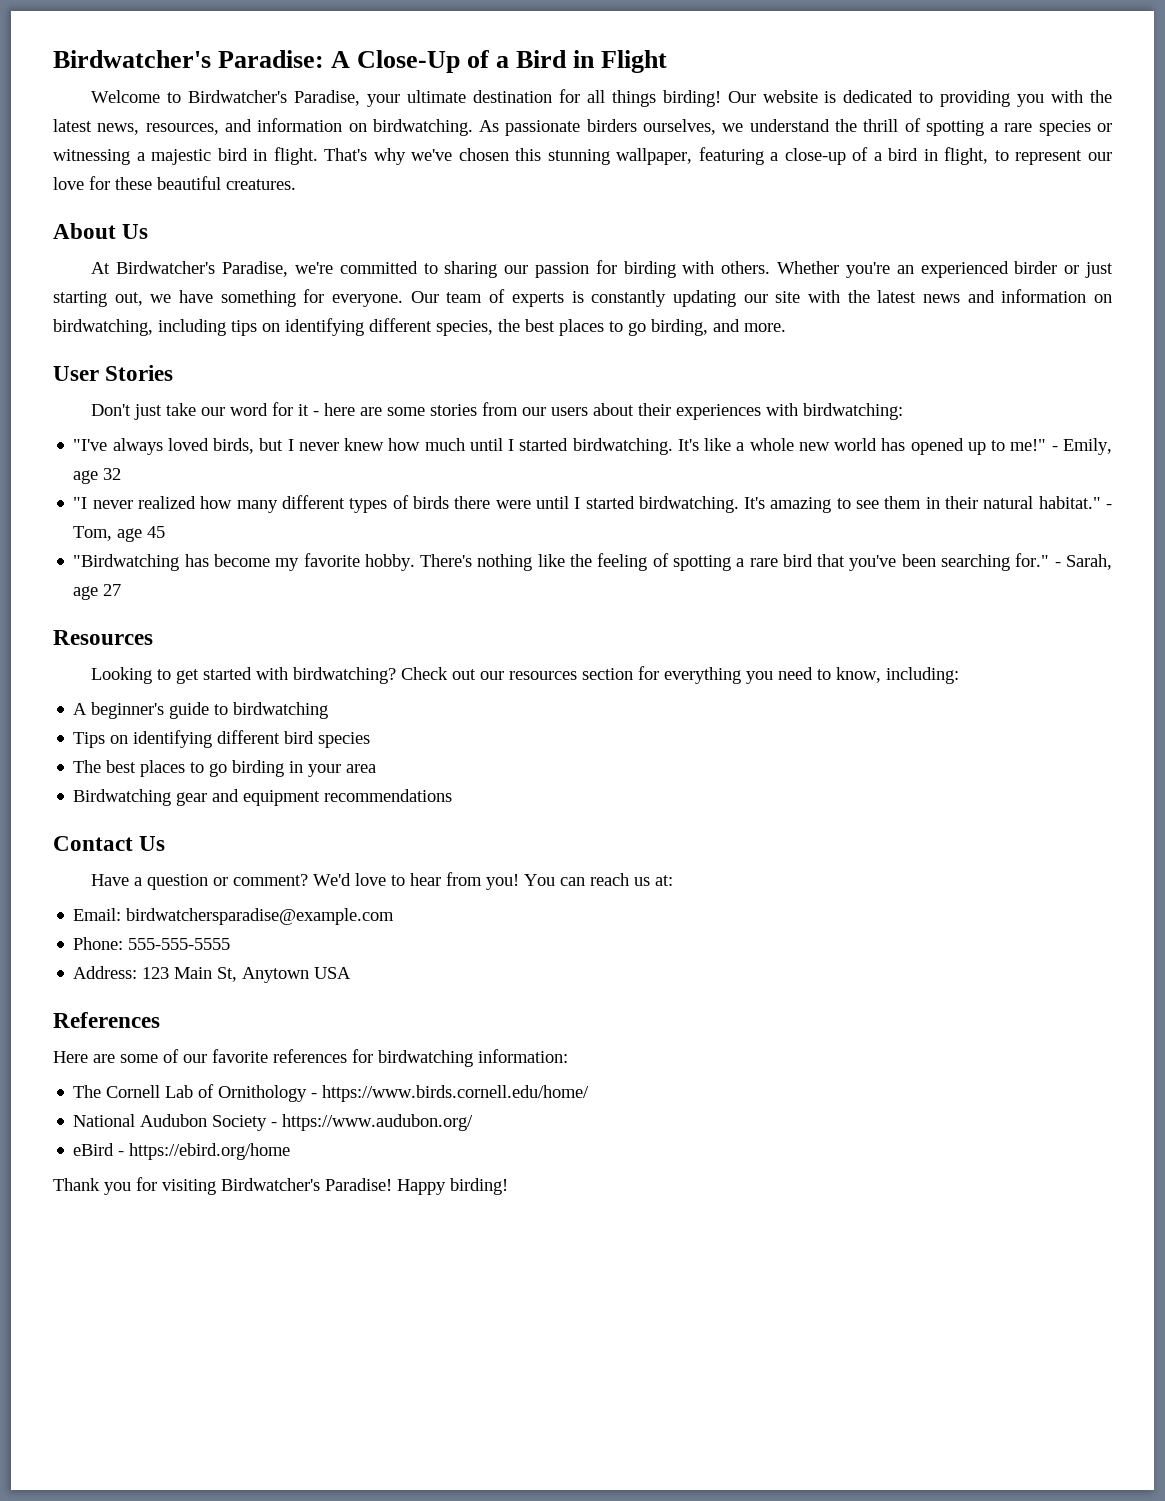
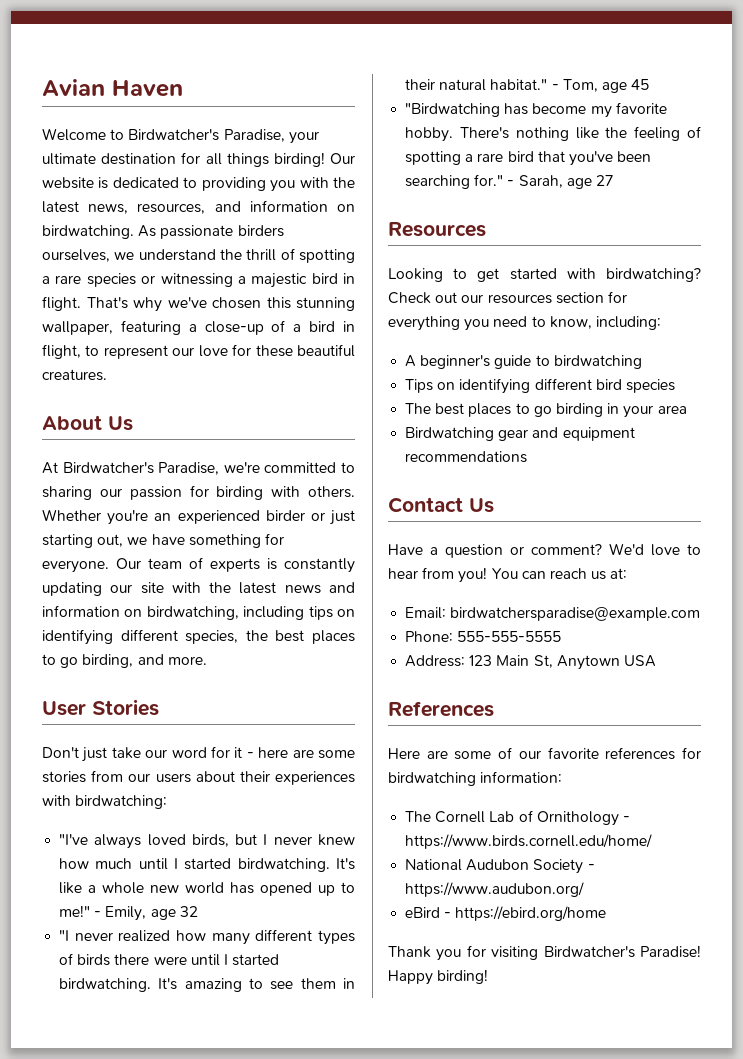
- Birdwatcher's Paradise: A Close-Up of a Bird in Flight
+ Avian Haven

